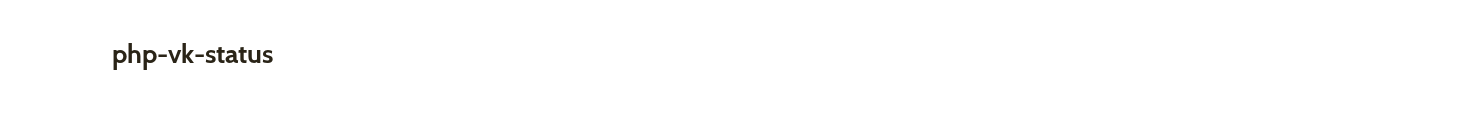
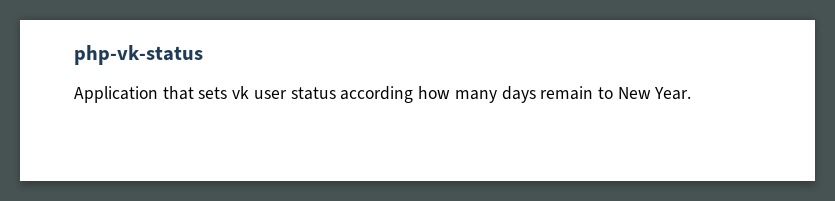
+ Application that sets vk user status according how many days remain to New Year.

